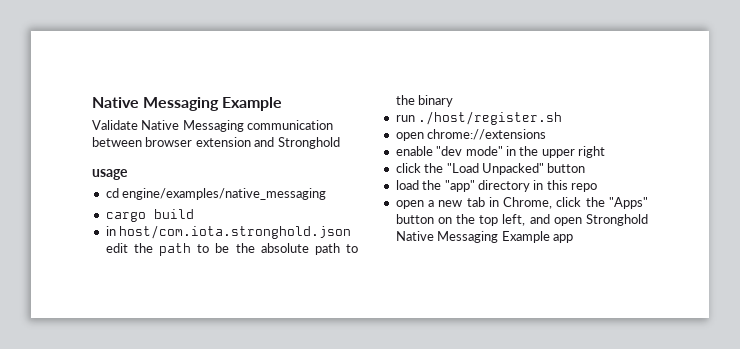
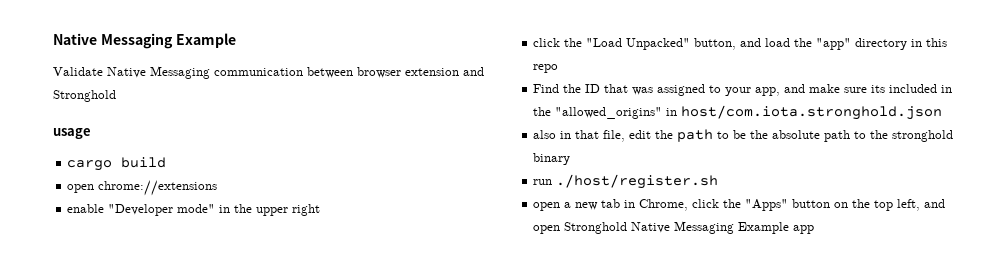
- cd engine/examples/native_messaging
- in host/com.iota.stronghold.json edit the path to be the absolute path to the binary
+ open chrome://extensions
+ enable "Developer mode" in the upper right
+ click the "Load Unpacked" button, and load the "app" directory in this repo
+ Find the ID that was assigned to your app, and make sure its included in the "allowed_origins" in host/com.iota.stronghold.json
+ also in that file, edit the path to be the absolute path to the stronghold binary
- open chrome://extensions
- enable "dev mode" in the upper right
- click the "Load Unpacked" button
- load the "app" directory in this repo

